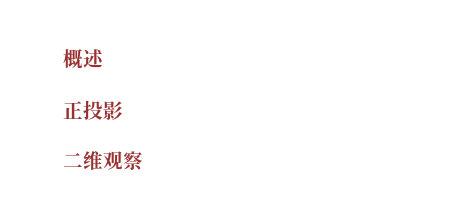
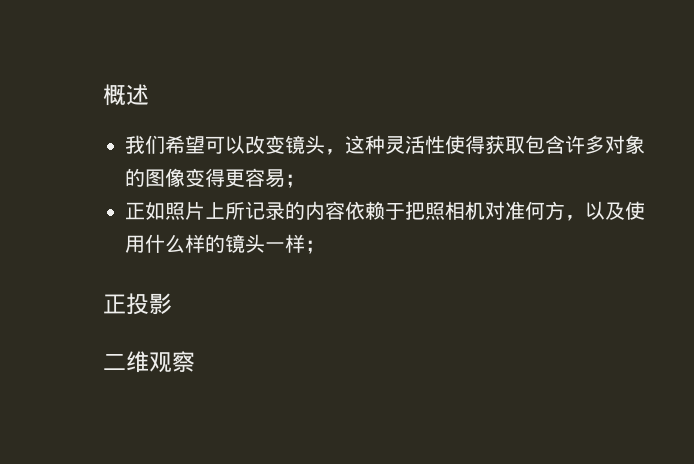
+ 我们希望可以改变镜头，这种灵活性使得获取包含许多对象的图像变得更容易；
+ 正如照片上所记录的内容依赖于把照相机对准何方，以及使用什么样的镜头一样；

